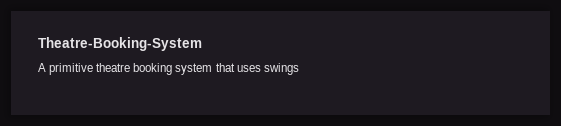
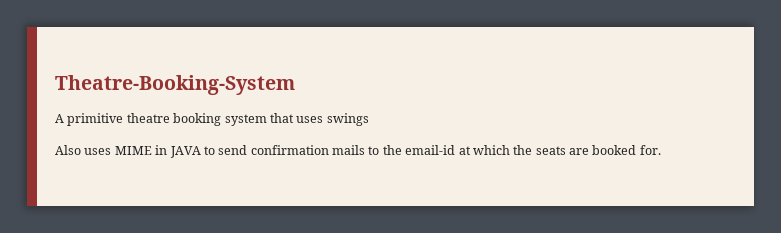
+ Also uses MIME in JAVA to send confirmation mails to the email-id at which the seats are booked for.

